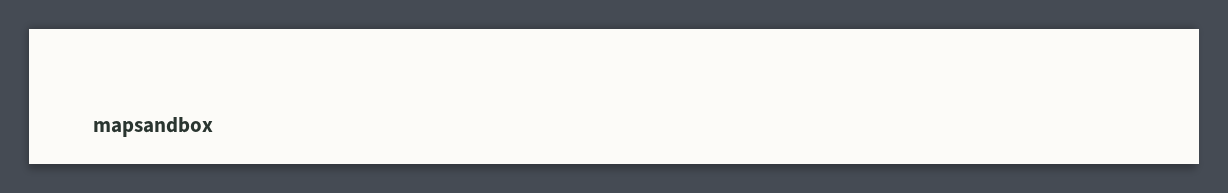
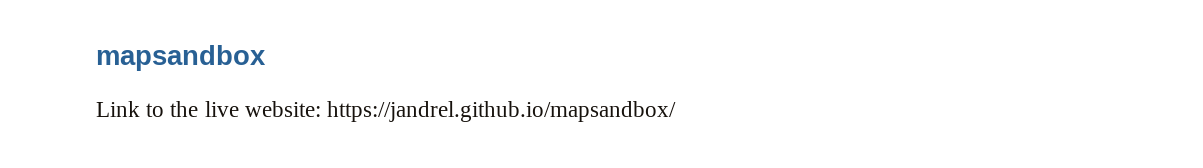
+ Link to the live website: https://jandrel.github.io/mapsandbox/

